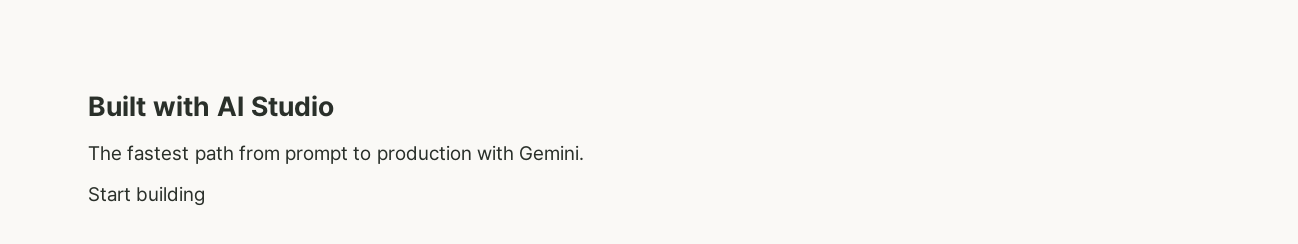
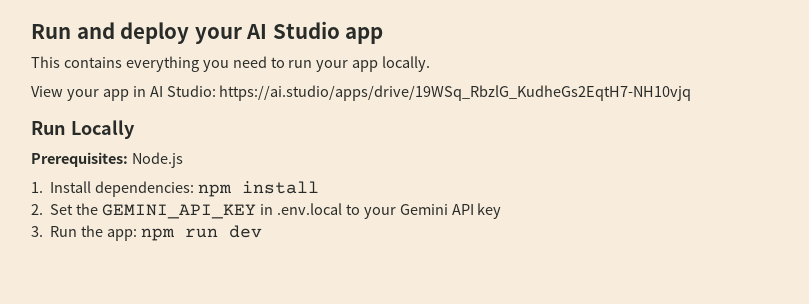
- Built with AI Studio
- The fastest path from prompt to production with Gemini.
- Start building
+ Run and deploy your AI Studio app
+ This contains everything you need to run your app locally.
+ View your app in AI Studio: https://ai.studio/apps/drive/19WSq_RbzlG_KudheGs2EqtH7-NH10vjq
+ Run Locally
+ Prerequisites: Node.js
+ 1. Install dependencies: npm install
+ 2. Set the GEMINI_API_KEY in .env.local to your Gemini API key
+ 3. Run the app: npm run dev

